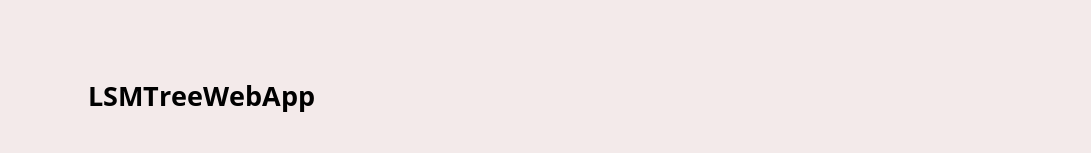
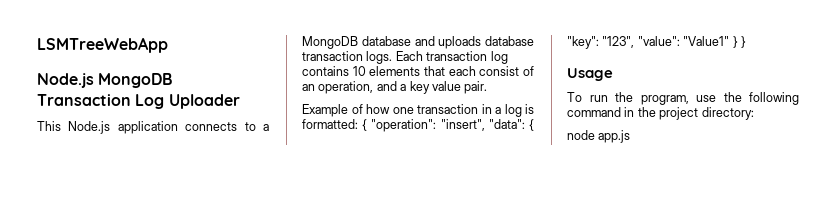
+ Node.js MongoDB Transaction Log Uploader
+ This Node.js application connects to a MongoDB database and uploads database transaction logs. Each transaction log contains 10 elements that each consist of an operation, and a key value pair.
+ Example of how one transaction in a log is formatted: { "operation": "insert", "data": { "key": "123", "value": "Value1" } }
+ Usage
+ To run the program, use the following command in the project directory:
+ node app.js

